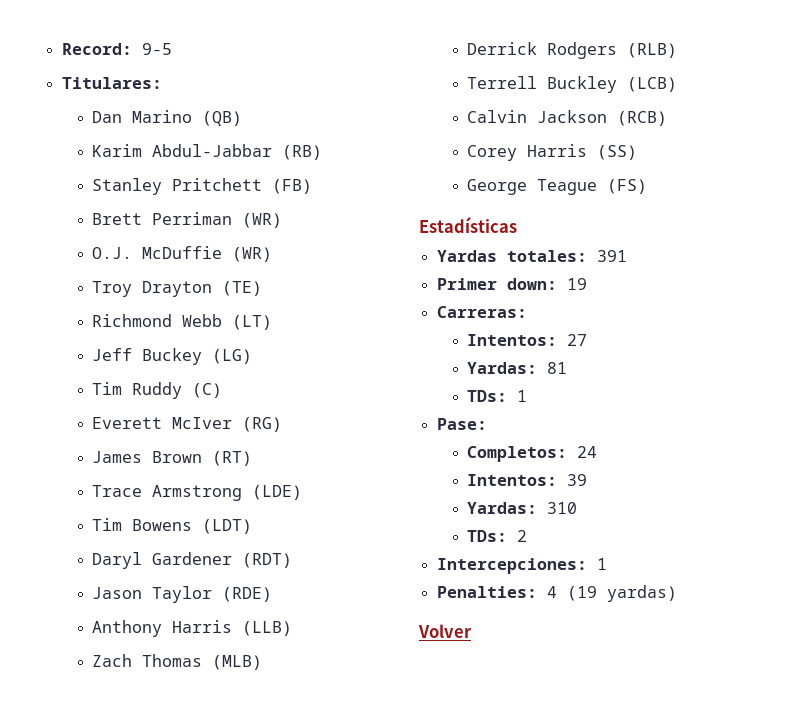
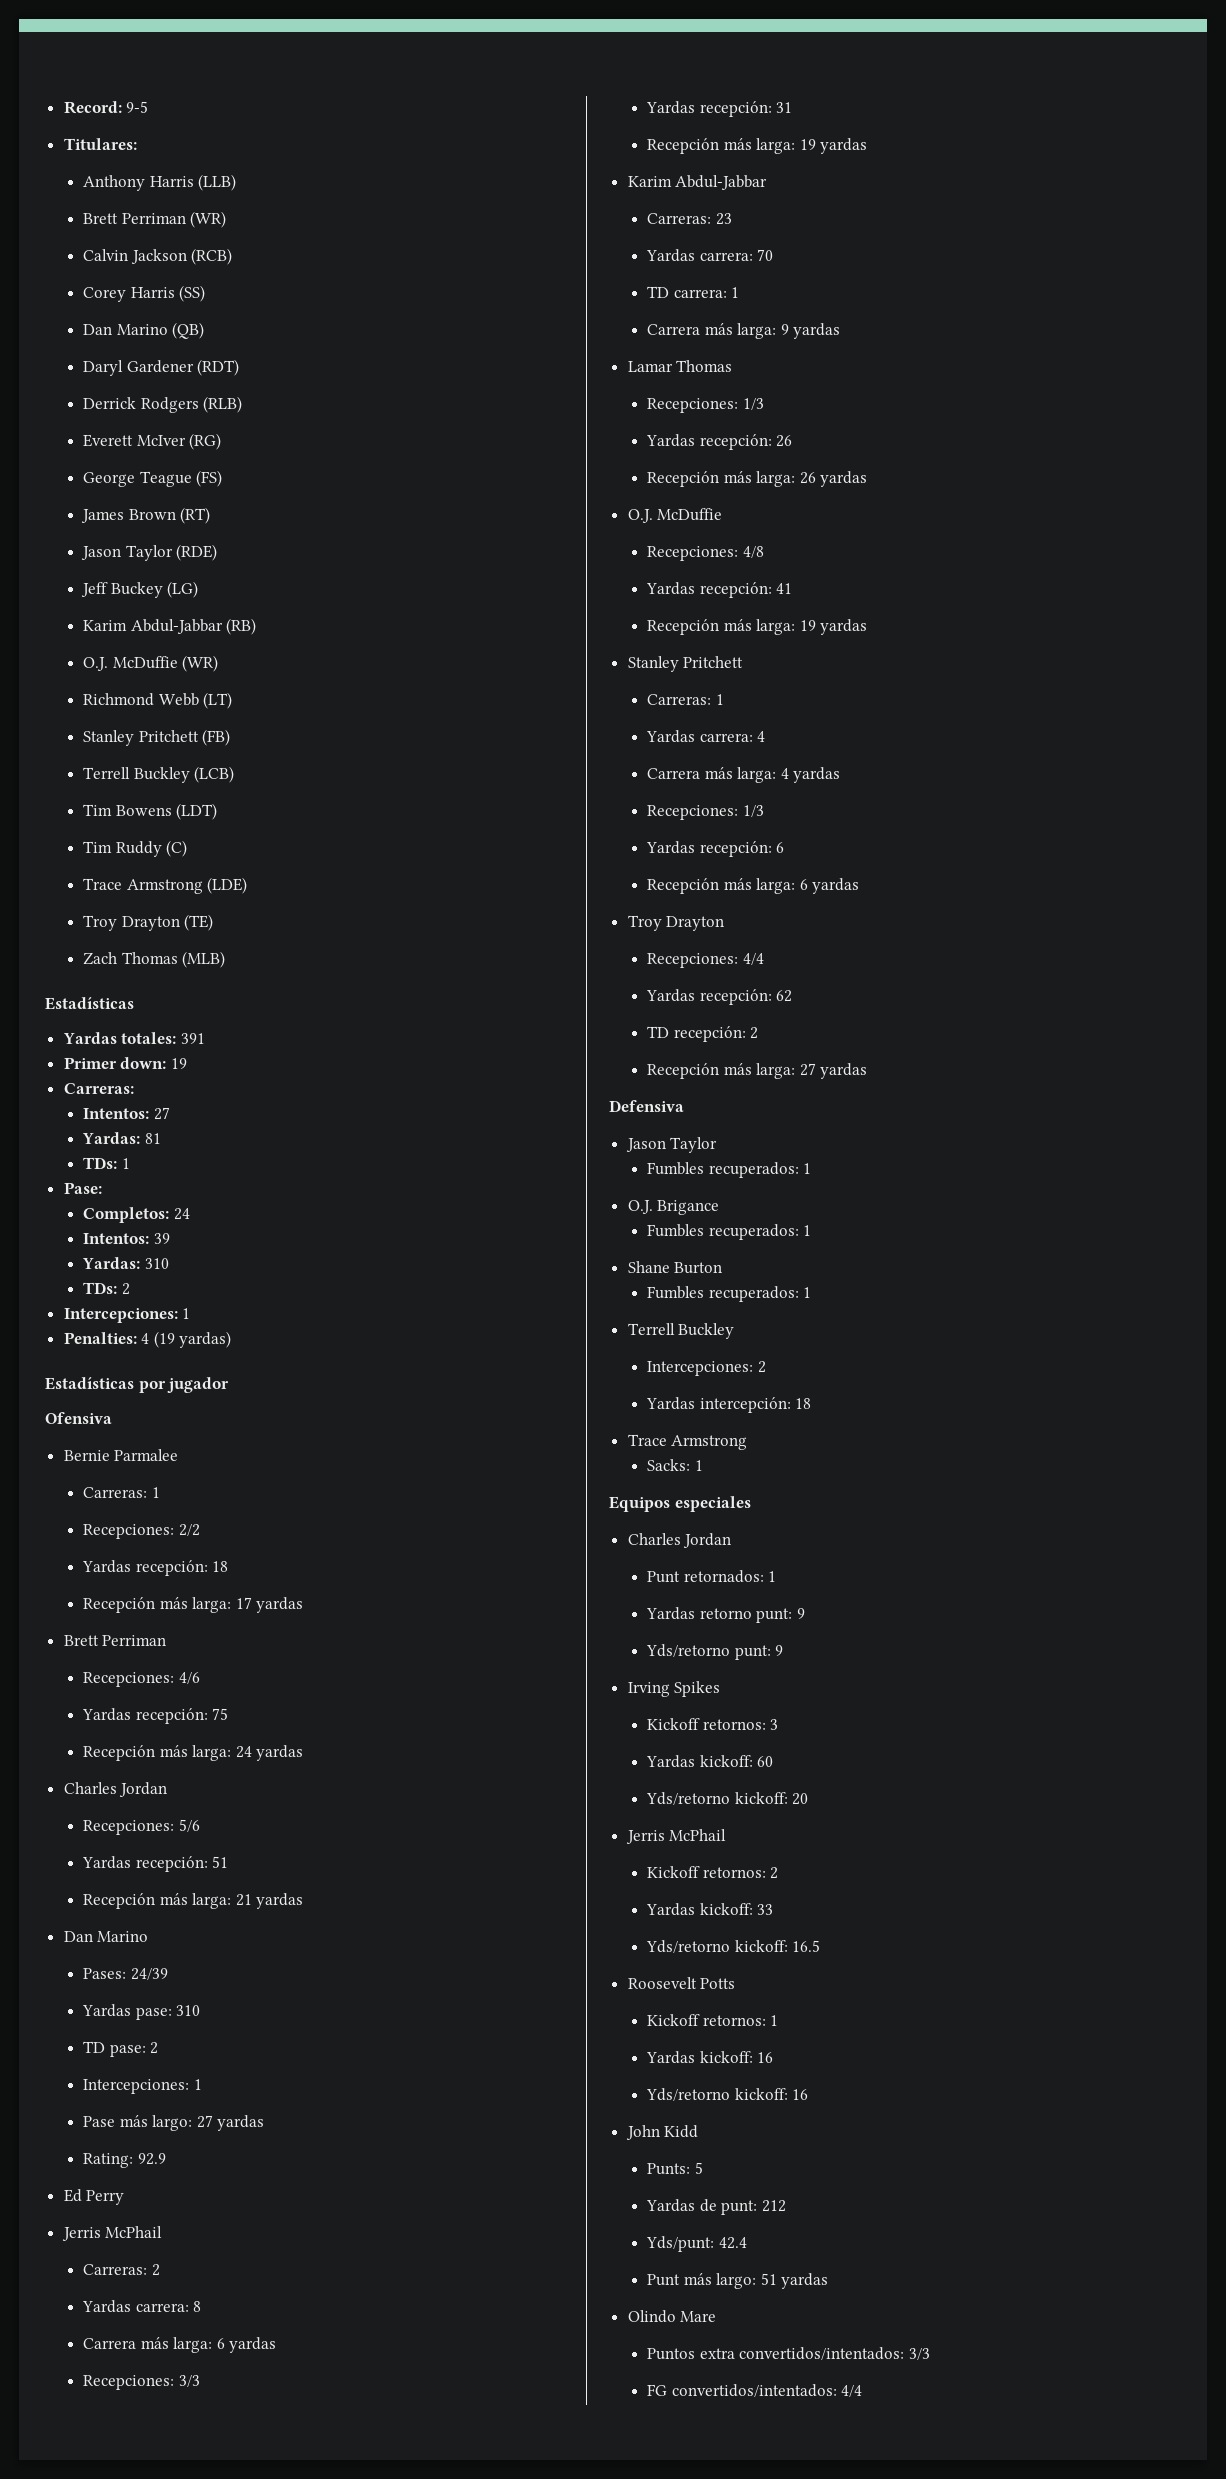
- Dan Marino (QB)
- Karim Abdul-Jabbar (RB)
- Stanley Pritchett (FB)
+ Anthony Harris (LLB)
  Brett Perriman (WR)
- O.J. McDuffie (WR)
- Troy Drayton (TE)
- Richmond Webb (LT)
- Jeff Buckey (LG)
- Tim Ruddy (C)
- Everett McIver (RG)
- James Brown (RT)
- Trace Armstrong (LDE)
- Tim Bowens (LDT)
- Daryl Gardener (RDT)
- Jason Taylor (RDE)
- Anthony Harris (LLB)
- Zach Thomas (MLB)
- Derrick Rodgers (RLB)
- Terrell Buckley (LCB)
+ Dan Marino (QB)
+ Daryl Gardener (RDT)
+ Derrick Rodgers (RLB)
+ Everett McIver (RG)
  George Teague (FS)
+ James Brown (RT)
+ Jason Taylor (RDE)
+ Jeff Buckey (LG)
+ Karim Abdul-Jabbar (RB)
+ O.J. McDuffie (WR)
+ Richmond Webb (LT)
+ Stanley Pritchett (FB)
+ Terrell Buckley (LCB)
+ Tim Bowens (LDT)
+ Tim Ruddy (C)
+ Trace Armstrong (LDE)
+ Troy Drayton (TE)
+ Zach Thomas (MLB)
- Volver
+ Estadísticas por jugador
+ Ofensiva
+ Bernie Parmalee
+ Carreras: 1
+ Recepciones: 2/2
+ Yardas recepción: 18
+ Recepción más larga: 17 yardas
+ Brett Perriman
+ Recepciones: 4/6
+ Yardas recepción: 75
+ Recepción más larga: 24 yardas
+ Charles Jordan
+ Recepciones: 5/6
+ Yardas recepción: 51
+ Recepción más larga: 21 yardas
+ Dan Marino
+ Pases: 24/39
+ Yardas pase: 310
+ TD pase: 2
+ Intercepciones: 1
+ Pase más largo: 27 yardas
+ Rating: 92.9
+ Ed Perry
+ Jerris McPhail
+ Carreras: 2
+ Yardas carrera: 8
+ Carrera más larga: 6 yardas
+ Recepciones: 3/3
+ Yardas recepción: 31
+ Recepción más larga: 19 yardas
+ Karim Abdul-Jabbar
+ Carreras: 23
+ Yardas carrera: 70
+ TD carrera: 1
+ Carrera más larga: 9 yardas
+ Lamar Thomas
+ Recepciones: 1/3
+ Yardas recepción: 26
+ Recepción más larga: 26 yardas
+ O.J. McDuffie
+ Recepciones: 4/8
+ Yardas recepción: 41
+ Recepción más larga: 19 yardas
+ Stanley Pritchett
+ Carreras: 1
+ Yardas carrera: 4
+ Carrera más larga: 4 yardas
+ Recepciones: 1/3
+ Yardas recepción: 6
+ Recepción más larga: 6 yardas
+ Troy Drayton
+ Recepciones: 4/4
+ Yardas recepción: 62
+ TD recepción: 2
+ Recepción más larga: 27 yardas
+ Defensiva
+ Jason Taylor
+ Fumbles recuperados: 1
+ O.J. Brigance
+ Fumbles recuperados: 1
+ Shane Burton
+ Fumbles recuperados: 1
+ Terrell Buckley
+ Intercepciones: 2
+ Yardas intercepción: 18
+ Trace Armstrong
+ Sacks: 1
+ Equipos especiales
+ Charles Jordan
+ Punt retornados: 1
+ Yardas retorno punt: 9
+ Yds/retorno punt: 9
+ Irving Spikes
+ Kickoff retornos: 3
+ Yardas kickoff: 60
+ Yds/retorno kickoff: 20
+ Jerris McPhail
+ Kickoff retornos: 2
+ Yardas kickoff: 33
+ Yds/retorno kickoff: 16.5
+ Roosevelt Potts
+ Kickoff retornos: 1
+ Yardas kickoff: 16
+ Yds/retorno kickoff: 16
+ John Kidd
+ Punts: 5
+ Yardas de punt: 212
+ Yds/punt: 42.4
+ Punt más largo: 51 yardas
+ Olindo Mare
+ Puntos extra convertidos/intentados: 3/3
+ FG convertidos/intentados: 4/4

